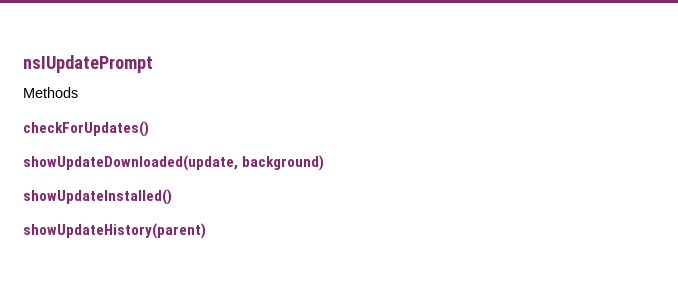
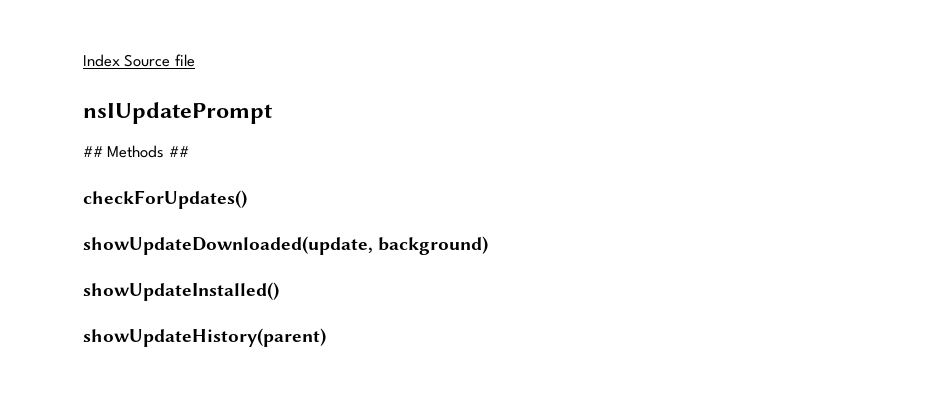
+ Index Source file
- Methods
+ ## Methods ##

